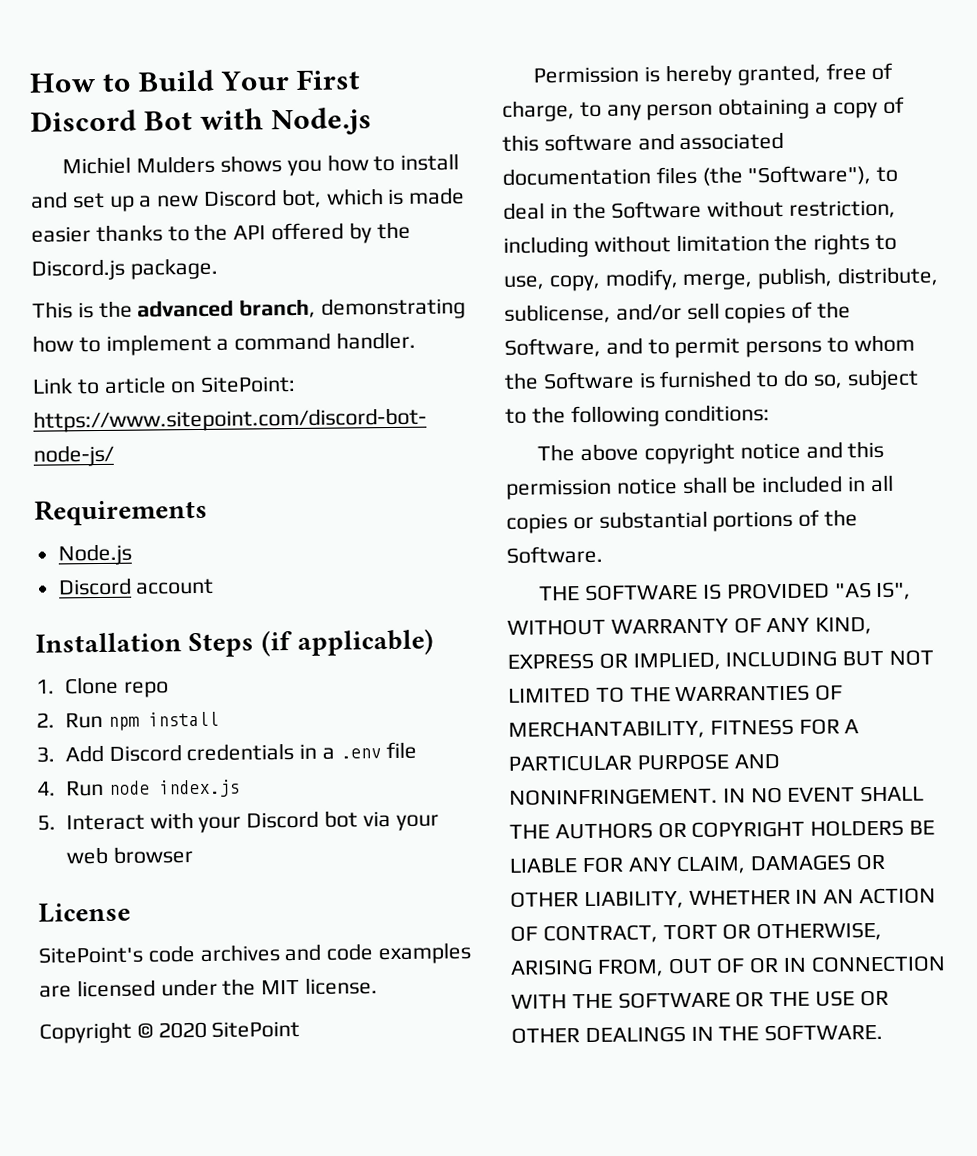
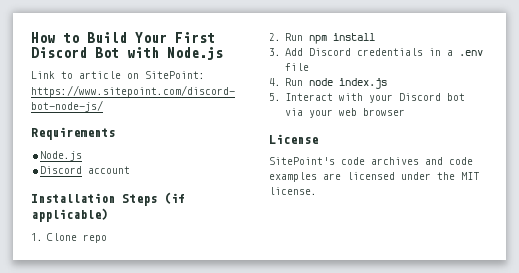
- Michiel Mulders shows you how to install and set up a new Discord bot, which is made easier thanks to the API offered by the Discord.js package.
- This is the advanced branch, demonstrating how to implement a command handler.
- Copyright © 2020 SitePoint
- Permission is hereby granted, free of charge, to any person obtaining a copy of this software and associated documentation files (the "Software"), to deal in the Software without restriction, including without limitation the rights to use, copy, modify, merge, publish, distribute, sublicense, and/or sell copies of the Software, and to permit persons to whom the Software is furnished to do so, subject to the following conditions:
- The above copyright notice and this permission notice shall be included in all copies or substantial portions of the Software.
- THE SOFTWARE IS PROVIDED "AS IS", WITHOUT WARRANTY OF ANY KIND, EXPRESS OR IMPLIED, INCLUDING BUT NOT LIMITED TO THE WARRANTIES OF MERCHANTABILITY, FITNESS FOR A PARTICULAR PURPOSE AND NONINFRINGEMENT. IN NO EVENT SHALL THE AUTHORS OR COPYRIGHT HOLDERS BE LIABLE FOR ANY CLAIM, DAMAGES OR OTHER LIABILITY, WHETHER IN AN ACTION OF CONTRACT, TORT OR OTHERWISE, ARISING FROM, OUT OF OR IN CONNECTION WITH THE SOFTWARE OR THE USE OR OTHER DEALINGS IN THE SOFTWARE.

